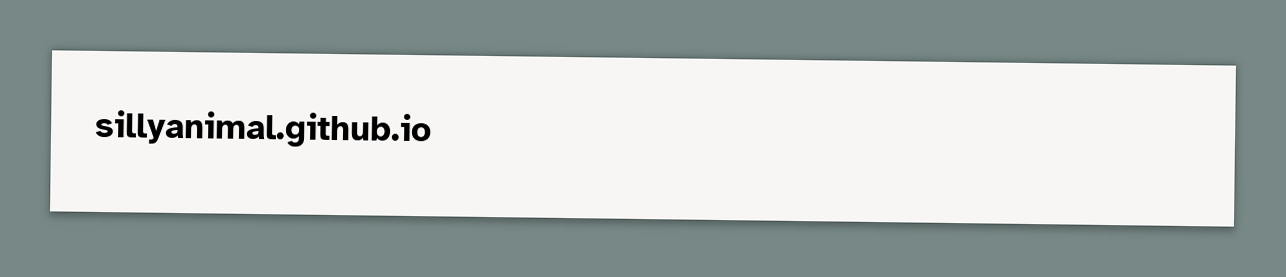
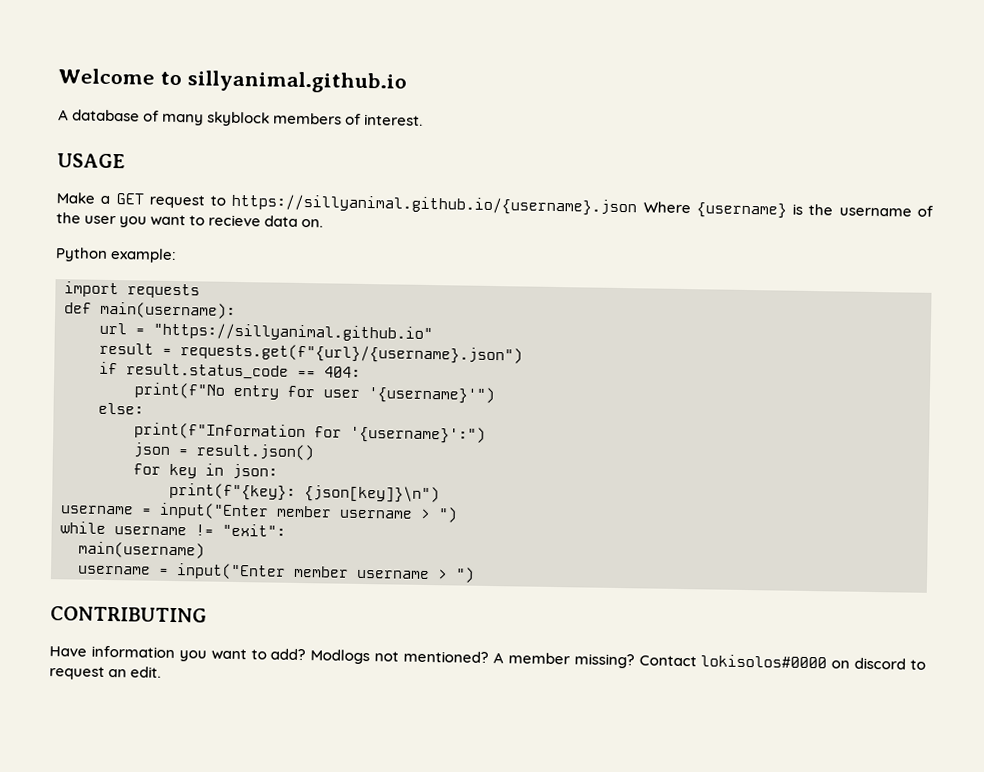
- sillyanimal.github.io
+ Welcome to sillyanimal.github.io
+ A database of many skyblock members of interest.
+ USAGE
+ Make a GET request to https://sillyanimal.github.io/{username}.json Where {username} is the username of the user you want to recieve data on.
+ Python example:
+ import requests
+ def main(username):
+ url = "https://sillyanimal.github.io"
+ result = requests.get(f"{url}/{username}.json")
+ if result.status_code == 404:
+ print(f"No entry for user '{username}'")
+ else:
+ print(f"Information for '{username}':")
+ json = result.json()
+ for key in json:
+ print(f"{key}: {json[key]}\n")
+ username = input("Enter member username > ")
+ while username != "exit":
+ main(username)
+ username = input("Enter member username > ")
+ CONTRIBUTING
+ Have information you want to add? Modlogs not mentioned? A member missing? Contact lokisolos#0000 on discord to request an edit.

